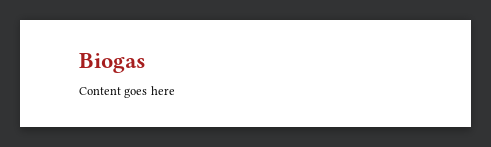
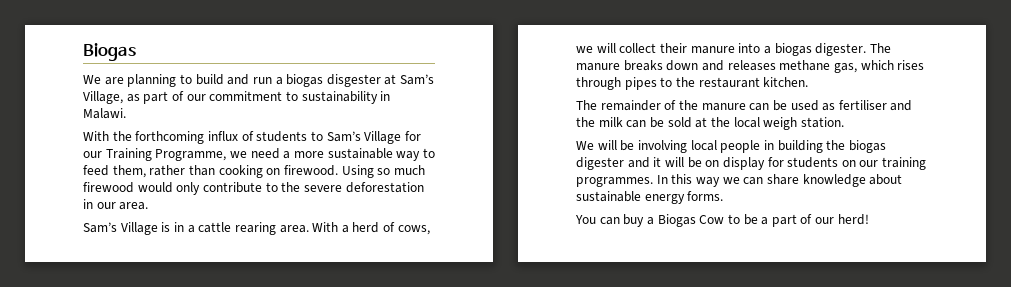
- Content goes here
+ We are planning to build and run a biogas disgester at Sam’s Village, as part of our commitment to sustainability in Malawi.
+ With the forthcoming influx of students to Sam’s Village for our Training Programme, we need a more sustainable way to feed them, rather than cooking on firewood. Using so much firewood would only contribute to the severe deforestation in our area.
+ Sam’s Village is in a cattle rearing area. With a herd of cows, we will collect their manure into a biogas digester. The manure breaks down and releases methane gas, which rises through pipes to the restaurant kitchen.
+ The remainder of the manure can be used as fertiliser and the milk can be sold at the local weigh station.
+ We will be involving local people in building the biogas digester and it will be on display for students on our training programmes. In this way we can share knowledge about sustainable energy forms.
+ You can buy a Biogas Cow to be a part of our herd!

